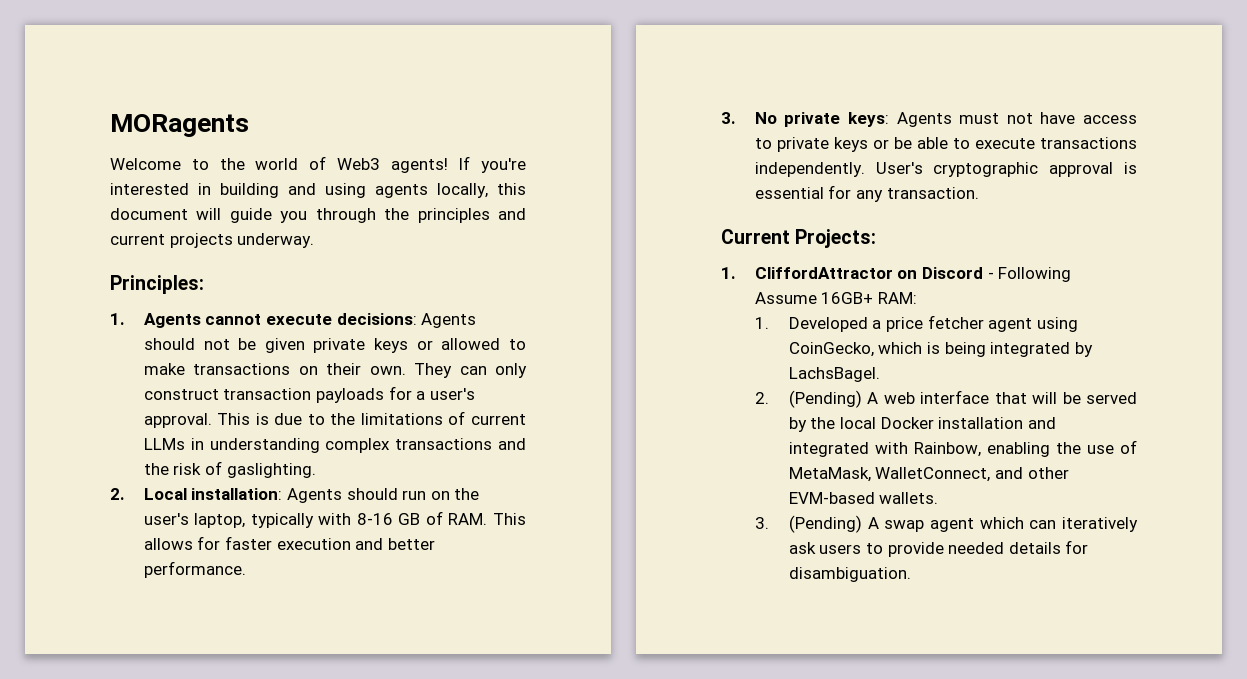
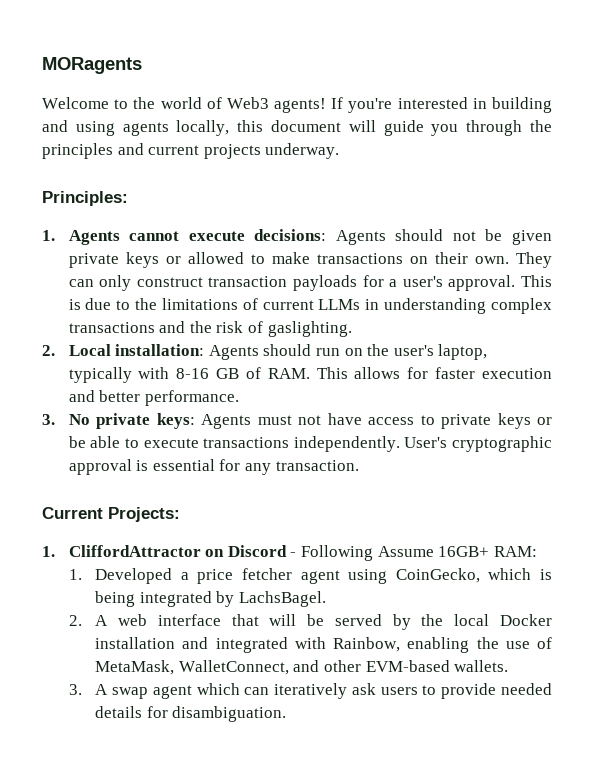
- 2. (Pending) A web interface that will be served by the local Docker installation and integrated with Rainbow, enabling the use of MetaMask, WalletConnect, and other EVM-based wallets.
+ 2. A web interface that will be served by the local Docker installation and integrated with Rainbow, enabling the use of MetaMask, WalletConnect, and other EVM-based wallets.
- 3. (Pending) A swap agent which can iteratively ask users to provide needed details for disambiguation.
+ 3. A swap agent which can iteratively ask users to provide needed details for disambiguation.

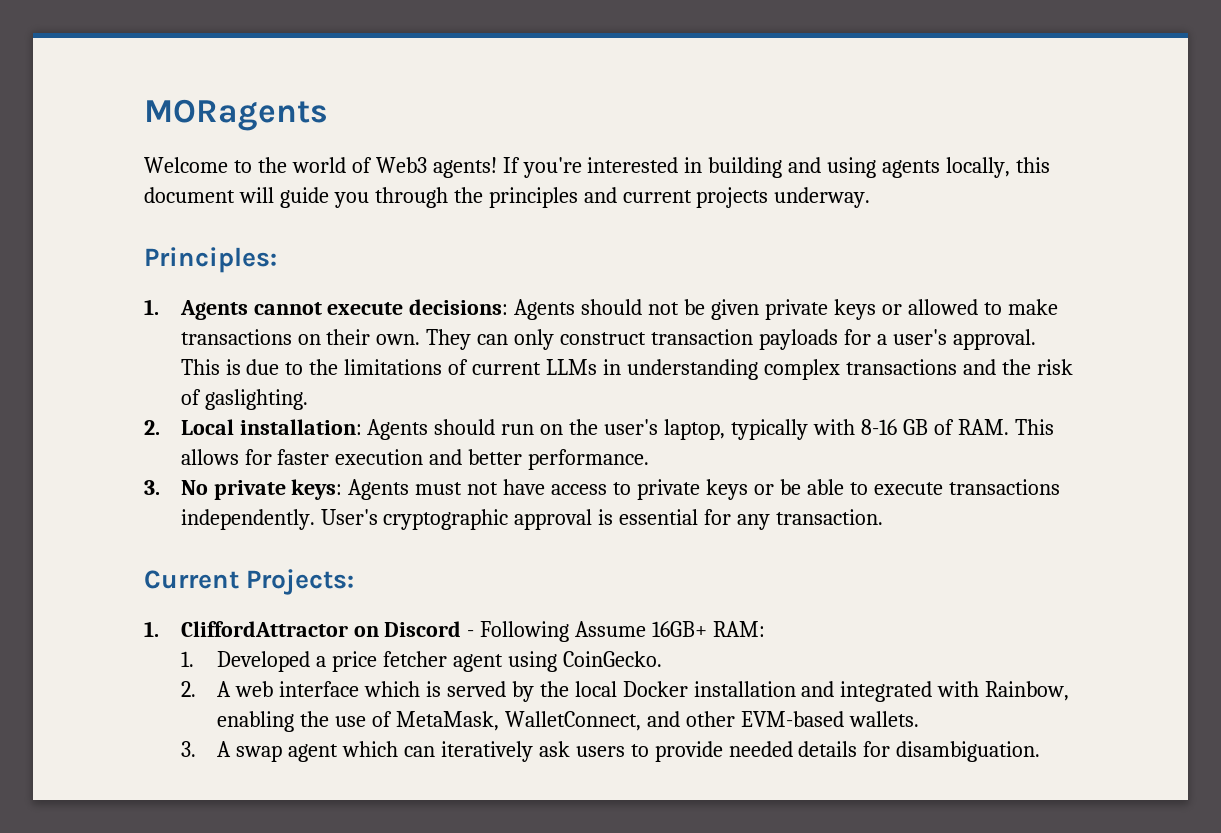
- 1. Developed a price fetcher agent using CoinGecko, which is being integrated by LachsBagel.
+ 1. Developed a price fetcher agent using CoinGecko.
- 2. A web interface that will be served by the local Docker installation and integrated with Rainbow, enabling the use of MetaMask, WalletConnect, and other EVM-based wallets.
+ 2. A web interface which is served by the local Docker installation and integrated with Rainbow, enabling the use of MetaMask, WalletConnect, and other EVM-based wallets.

